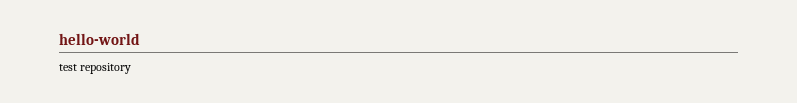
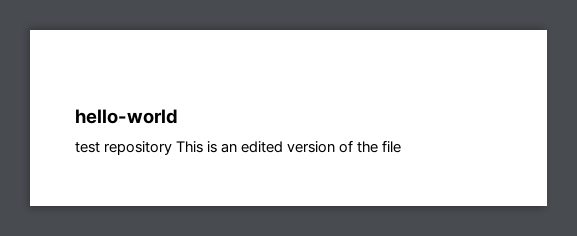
- test repository
+ test repository This is an edited version of the file

